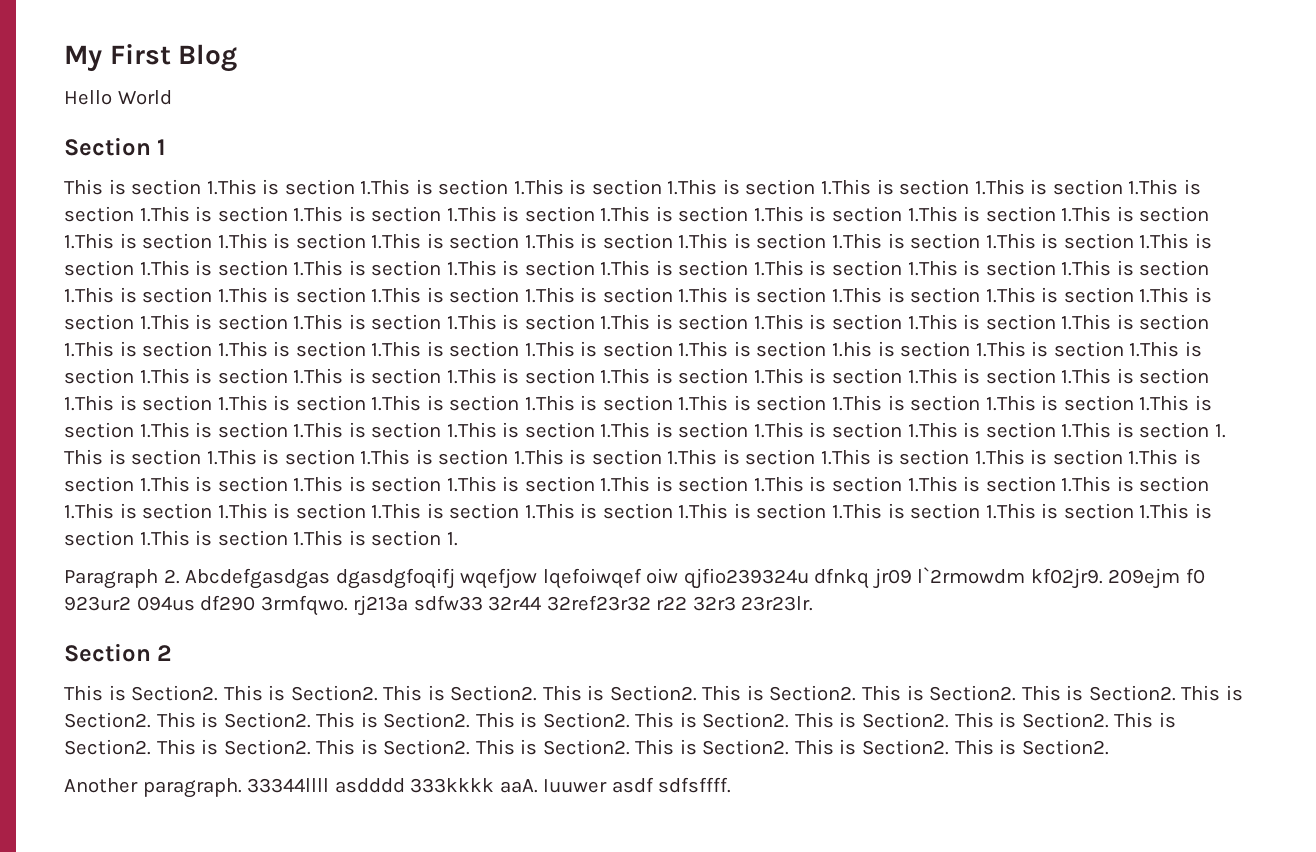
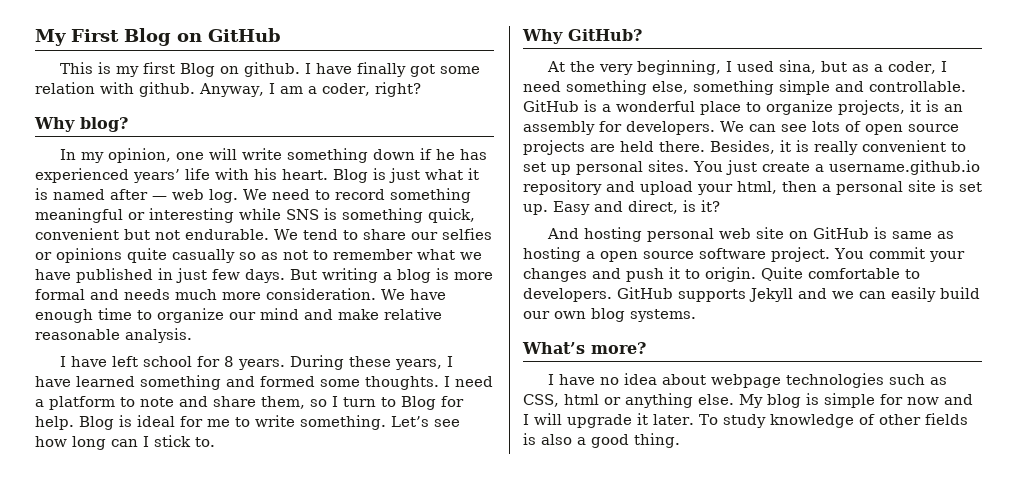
- My First Blog
- Hello World
- Section 1
- This is section 1.This is section 1.This is section 1.This is section 1.This is section 1.This is section 1.This is section 1.This is section 1.This is section 1.This is section 1.This is section 1.This is section 1.This is section 1.This is section 1.This is section 1.This is section 1.This is section 1.This is section 1.This is section 1.This is section 1.This is section 1.This is section 1.This is section 1.This is section 1.This is section 1.This is section 1.This is section 1.This is section 1.This is section 1.This is section 1.This is section 1.This is section 1.This is section 1.This is section 1.This is section 1.This is section 1.This is section 1.This is section 1.This is section 1.This is section 1.This is section 1.This is section 1.This is section 1.This is section 1.This is section 1.This is section 1.This is section 1.This is section 1.This is section 1.This is section 1.his is section 1.This is section 1.This is section 1.This is section 1.This is section 1.This is section 1.This is section 1.This is section 1.This is section 1.This is section 1.This is section 1.This is section 1.This is section 1.This is section 1.This is section 1.This is section 1.This is section 1.This is section 1.This is section 1.This is section 1.This is section 1.This is section 1.This is section 1.This is section 1.This is section 1. This is section 1.This is section 1.This is section 1.This is section 1.This is section 1.This is section 1.This is section 1.This is section 1.This is section 1.This is section 1.This is section 1.This is section 1.This is section 1.This is section 1.This is section 1.This is section 1.This is section 1.This is section 1.This is section 1.This is section 1.This is section 1.This is section 1.This is section 1.This is section 1.This is section 1.
- Paragraph 2. Abcdefgasdgas dgasdgfoqifj wqefjow lqefoiwqef oiw qjfio239324u dfnkq jr09 l`2rmowdm kf02jr9. 209ejm f0 923ur2 094us df290 3rmfqwo. rj213a sdfw33 32r44 32ref23r32 r22 32r3 23r23lr.
- Section 2
- This is Section2. This is Section2. This is Section2. This is Section2. This is Section2. This is Section2. This is Section2. This is Section2. This is Section2. This is Section2. This is Section2. This is Section2. This is Section2. This is Section2. This is Section2. This is Section2. This is Section2. This is Section2. This is Section2. This is Section2. This is Section2.
- Another paragraph. 33344llll asdddd 333kkkk aaA. Iuuwer asdf sdfsffff.
+ My First Blog on GitHub
+ This is my first Blog on github. I have finally got some relation with github. Anyway, I am a coder, right?
+ Why blog?
+ In my opinion, one will write something down if he has experienced years’ life with his heart. Blog is just what it is named after — web log. We need to record something meaningful or interesting while SNS is something quick, convenient but not endurable. We tend to share our selfies or opinions quite casually so as not to remember what we have published in just few days. But writing a blog is more formal and needs much more consideration. We have enough time to organize our mind and make relative reasonable analysis.
+ I have left school for 8 years. During these years, I have learned something and formed some thoughts. I need a platform to note and share them, so I turn to Blog for help. Blog is ideal for me to write something. Let’s see how long can I stick to.
+ Why GitHub?
+ At the very beginning, I used sina, but as a coder, I need something else, something simple and controllable. GitHub is a wonderful place to organize projects, it is an assembly for developers. We can see lots of open source projects are held there. Besides, it is really convenient to set up personal sites. You just create a username.github.io repository and upload your html, then a personal site is set up. Easy and direct, is it?
+ And hosting personal web site on GitHub is same as hosting a open source software project. You commit your changes and push it to origin. Quite comfortable to developers. GitHub supports Jekyll and we can easily build our own blog systems.
+ What’s more?
+ I have no idea about webpage technologies such as CSS, html or anything else. My blog is simple for now and I will upgrade it later. To study knowledge of other fields is also a good thing.

